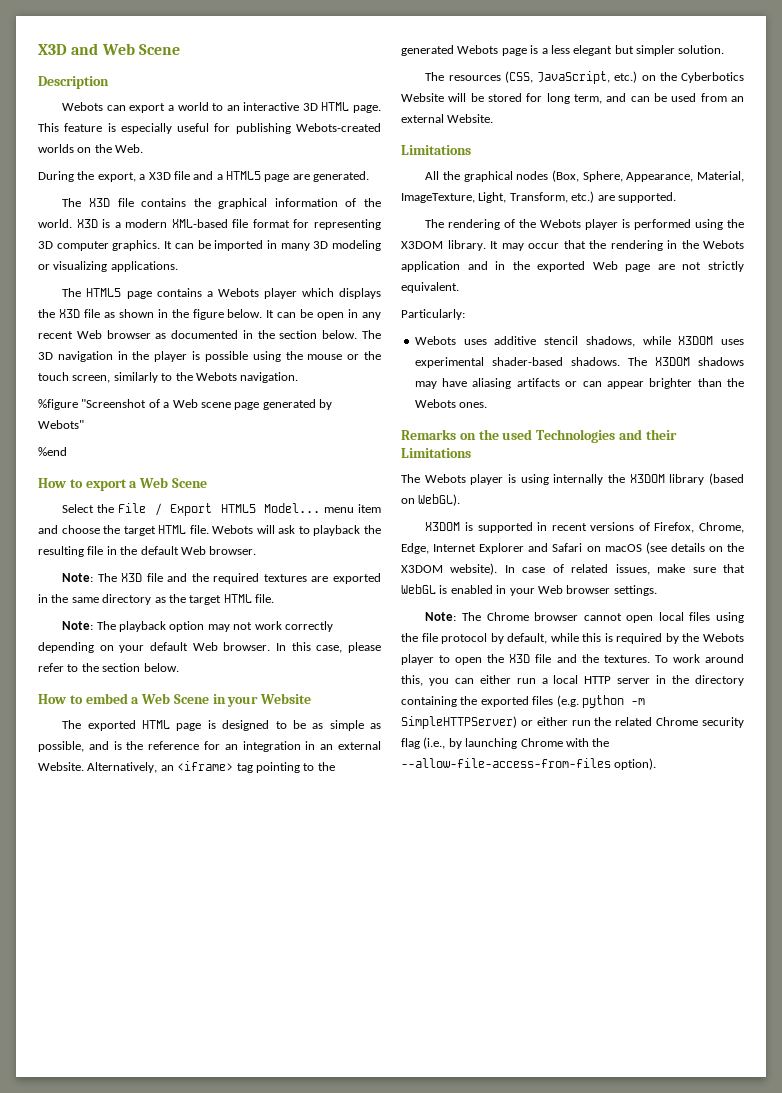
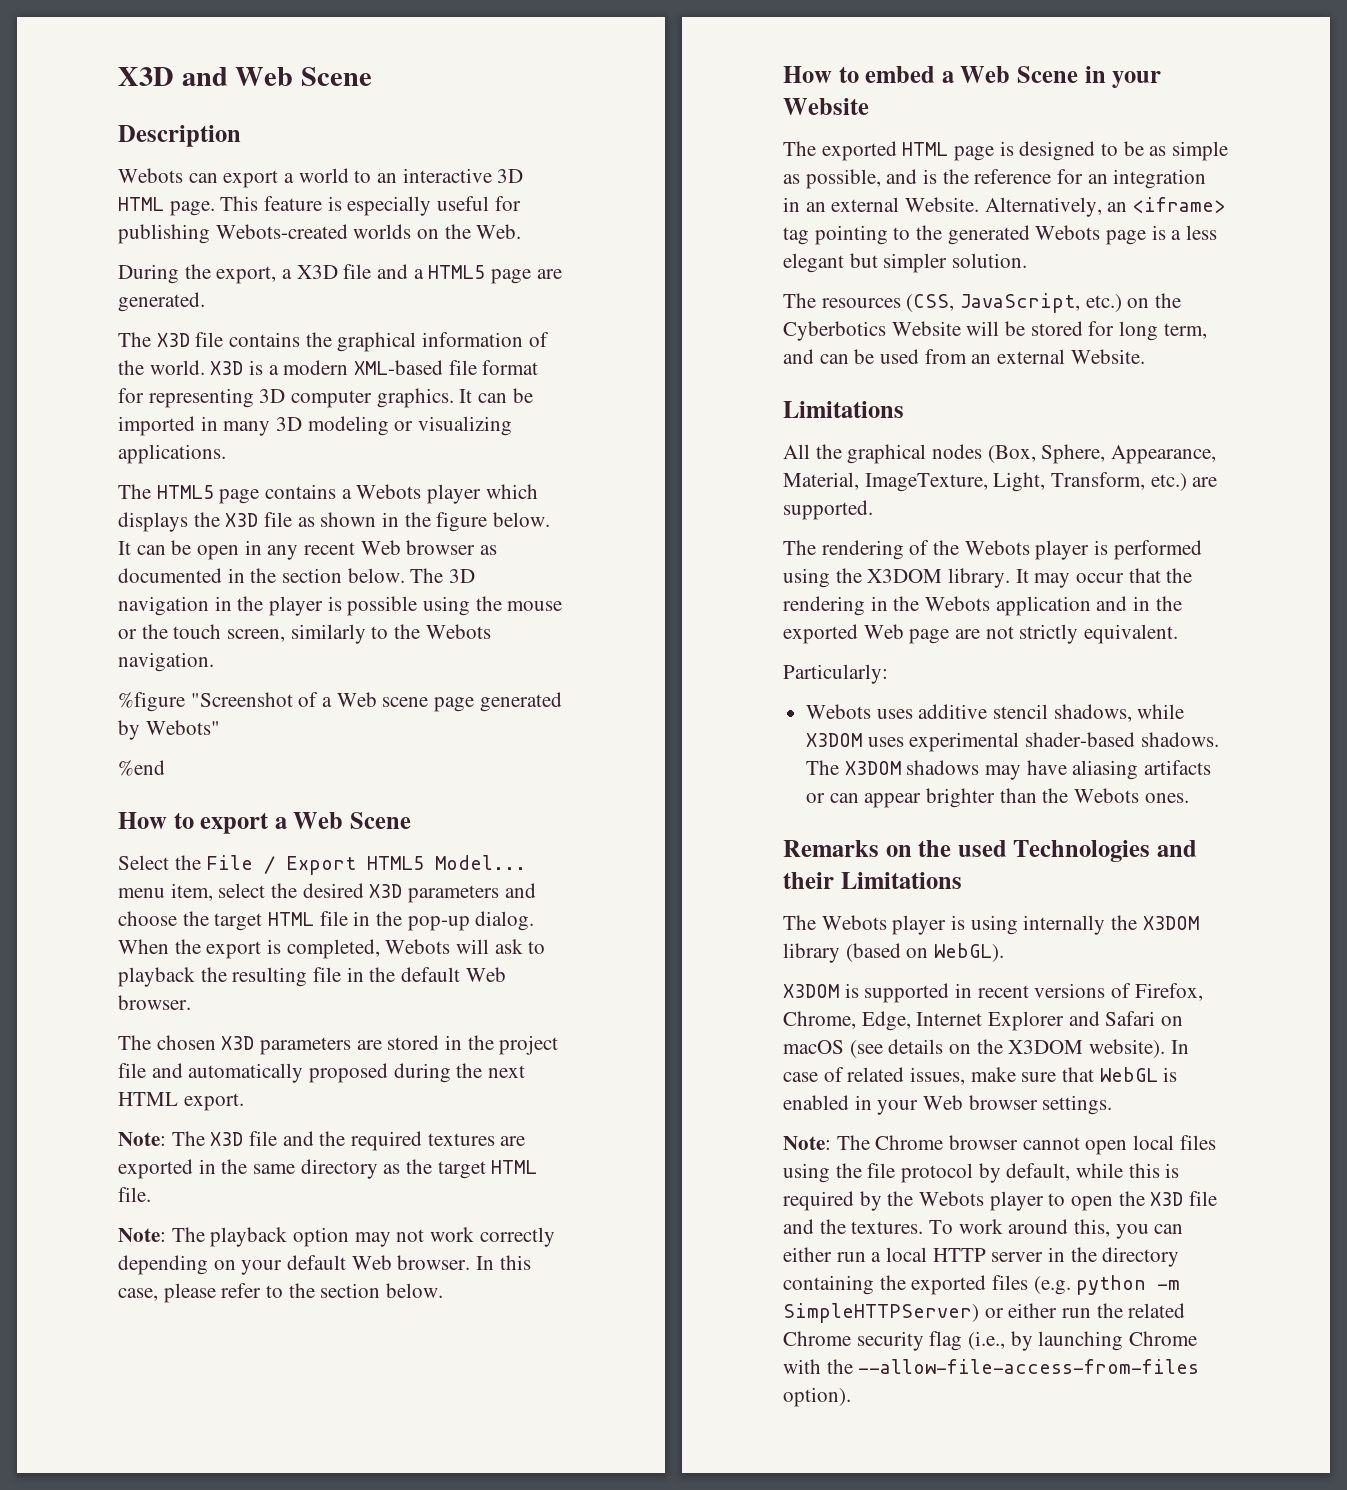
- Select the File / Export HTML5 Model... menu item and choose the target HTML file. Webots will ask to playback the resulting file in the default Web browser.
+ Select the File / Export HTML5 Model... menu item, select the desired X3D parameters and choose the target HTML file in the pop-up dialog. When the export is completed, Webots will ask to playback the resulting file in the default Web browser.
+ The chosen X3D parameters are stored in the project file and automatically proposed during the next HTML export.

